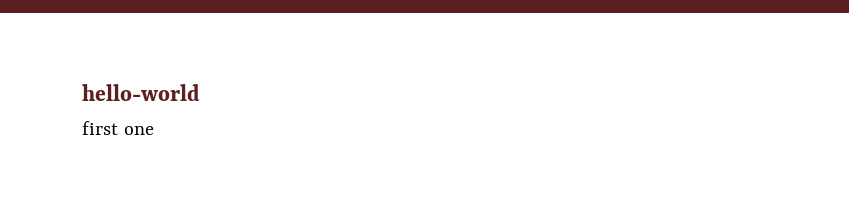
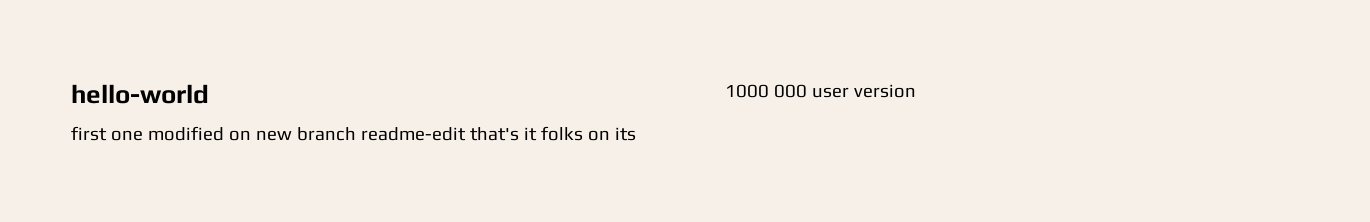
- first one
+ first one modified on new branch readme-edit that's it folks on its 1000 000 user version

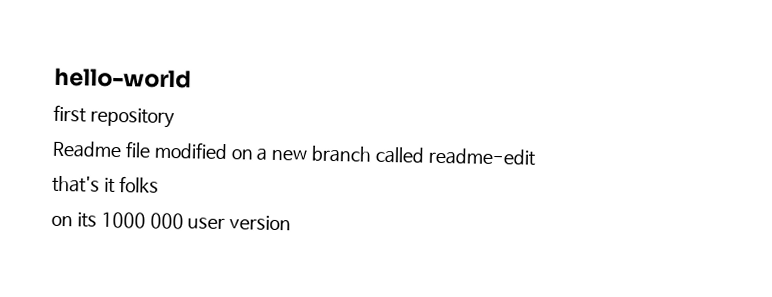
- first one modified on new branch readme-edit that's it folks on its 1000 000 user version
+ first repository
+ Readme file modified on a new branch called readme-edit
+ that's it folks
+ on its 1000 000 user version

